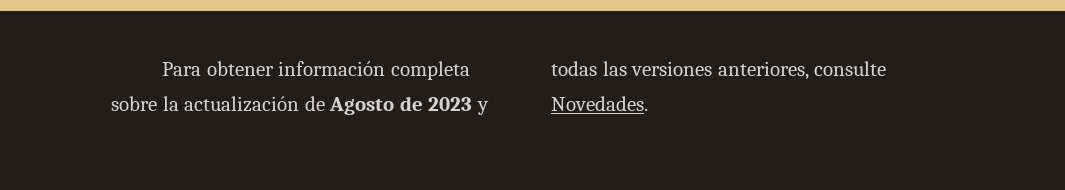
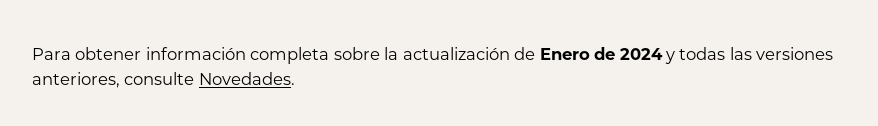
- Para obtener información completa sobre la actualización de Agosto de 2023 y todas las versiones anteriores, consulte Novedades.
+ Para obtener información completa sobre la actualización de Enero de 2024 y todas las versiones anteriores, consulte Novedades.

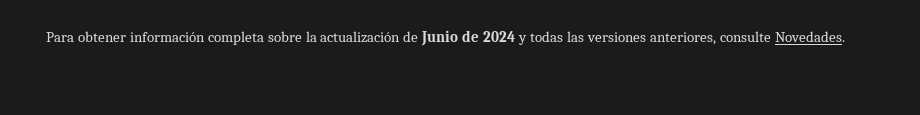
- Para obtener información completa sobre la actualización de Enero de 2024 y todas las versiones anteriores, consulte Novedades.
+ Para obtener información completa sobre la actualización de Junio de 2024 y todas las versiones anteriores, consulte Novedades.

